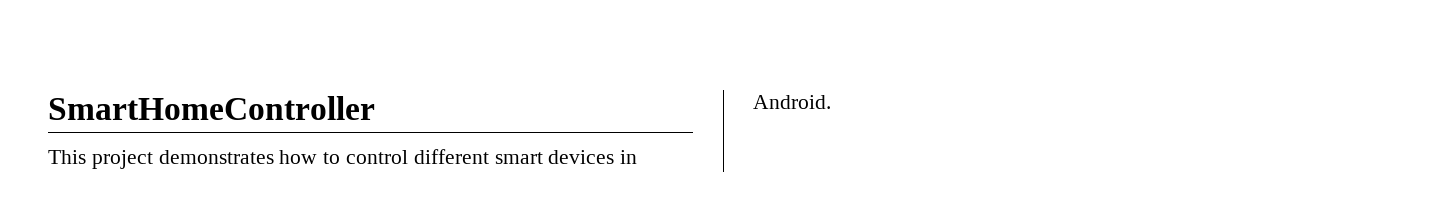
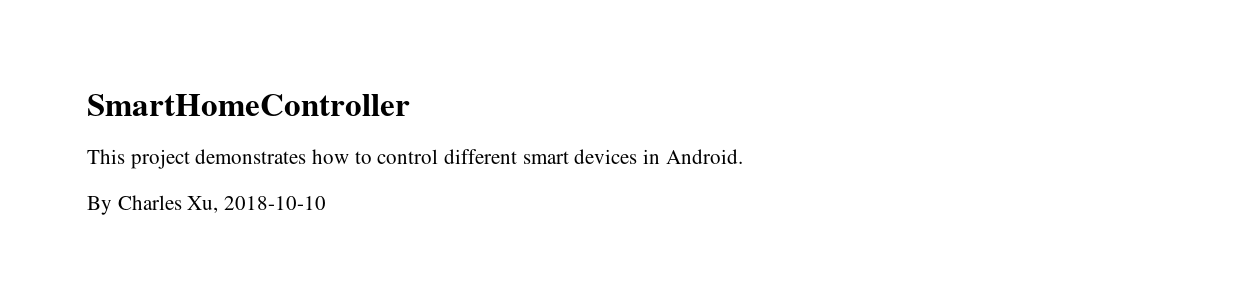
+ By Charles Xu, 2018-10-10

